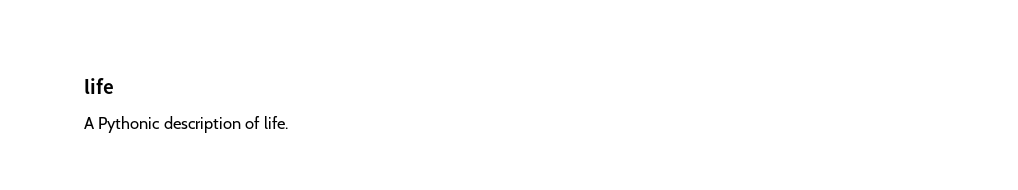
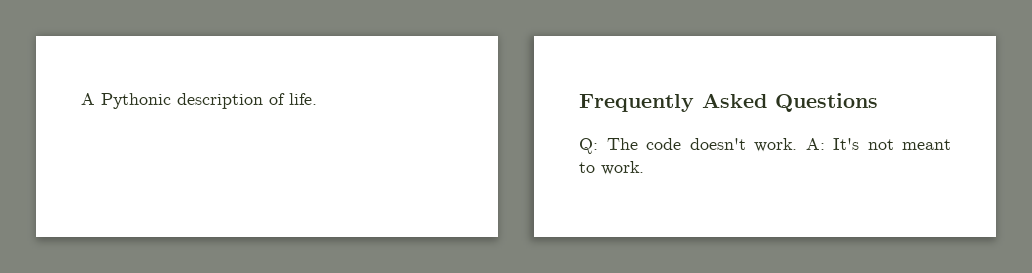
- life
+ Frequently Asked Questions
+ Q: The code doesn't work. A: It's not meant to work.

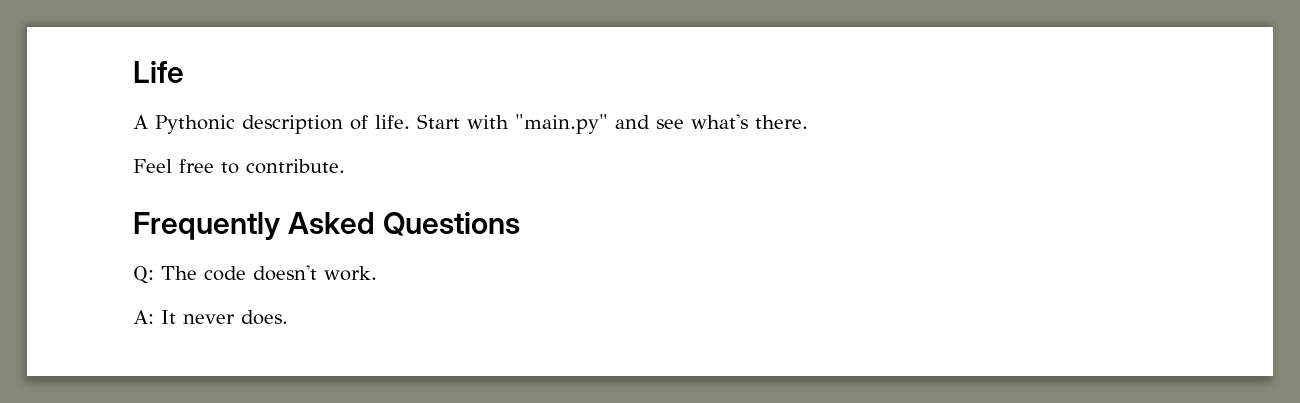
+ Life
+ Start with "main.py" and see what's there.
+ Feel free to contribute.
- Q: The code doesn't work. A: It's not meant to work.
+ Q: The code doesn't work.
+ A: It never does.

